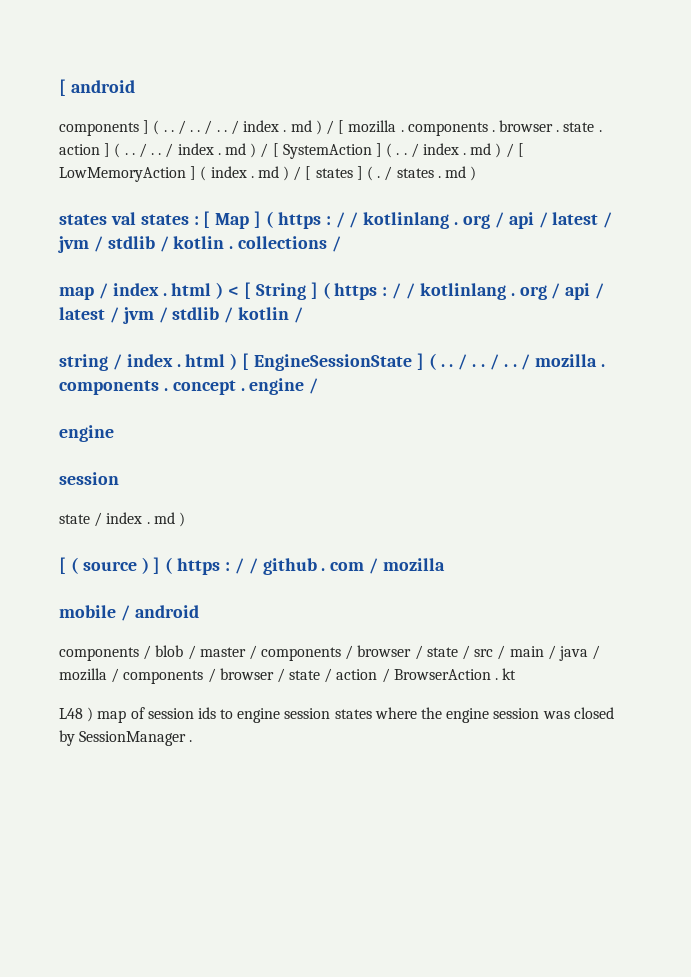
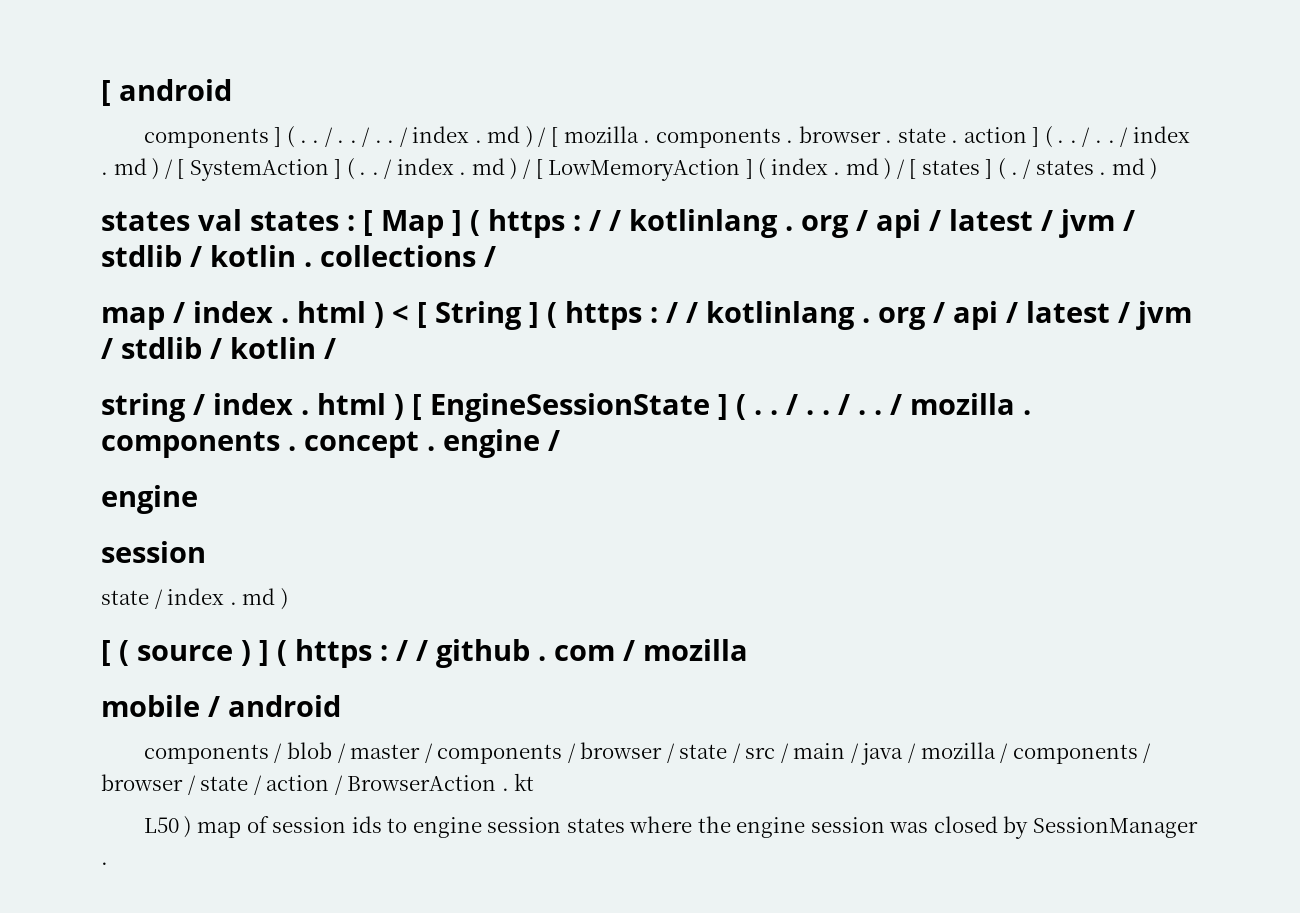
- L48 ) map of session ids to engine session states where the engine session was closed by SessionManager .
+ L50 ) map of session ids to engine session states where the engine session was closed by SessionManager .

